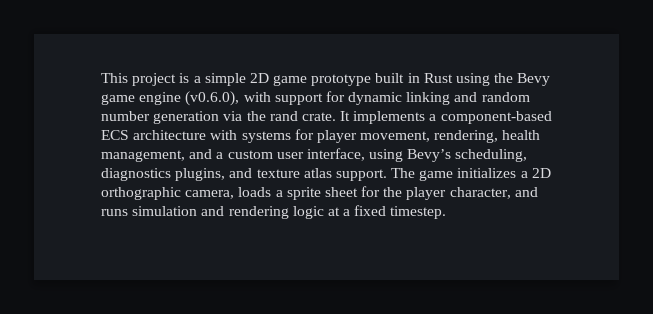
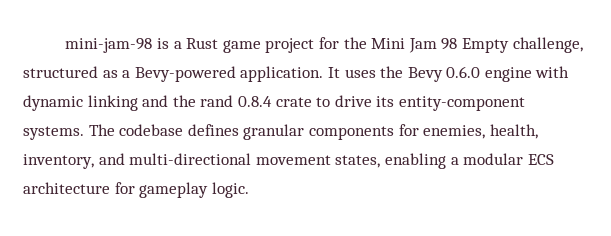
- This project is a simple 2D game prototype built in Rust using the Bevy game engine (v0.6.0), with support for dynamic linking and random number generation via the rand crate. It implements a component-based ECS architecture with systems for player movement, rendering, health management, and a custom user interface, using Bevy’s scheduling, diagnostics plugins, and texture atlas support. The game initializes a 2D orthographic camera, loads a sprite sheet for the player character, and runs simulation and rendering logic at a fixed timestep.
+ mini-jam-98 is a Rust game project for the Mini Jam 98 Empty challenge, structured as a Bevy-powered application. It uses the Bevy 0.6.0 engine with dynamic linking and the rand 0.8.4 crate to drive its entity-component systems. The codebase defines granular components for enemies, health, inventory, and multi-directional movement states, enabling a modular ECS architecture for gameplay logic.

